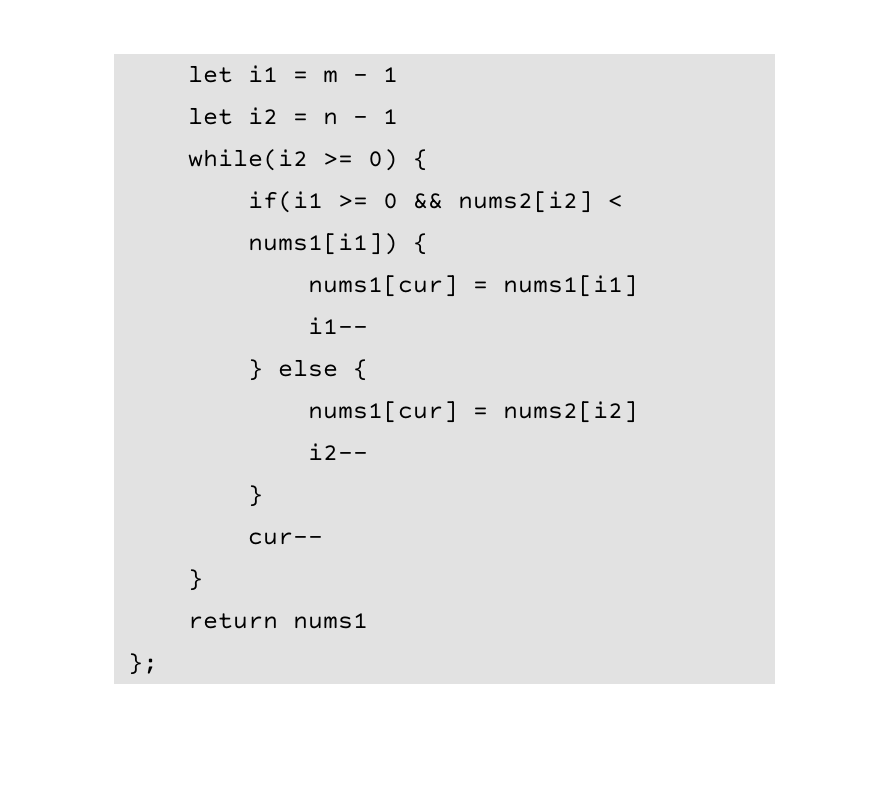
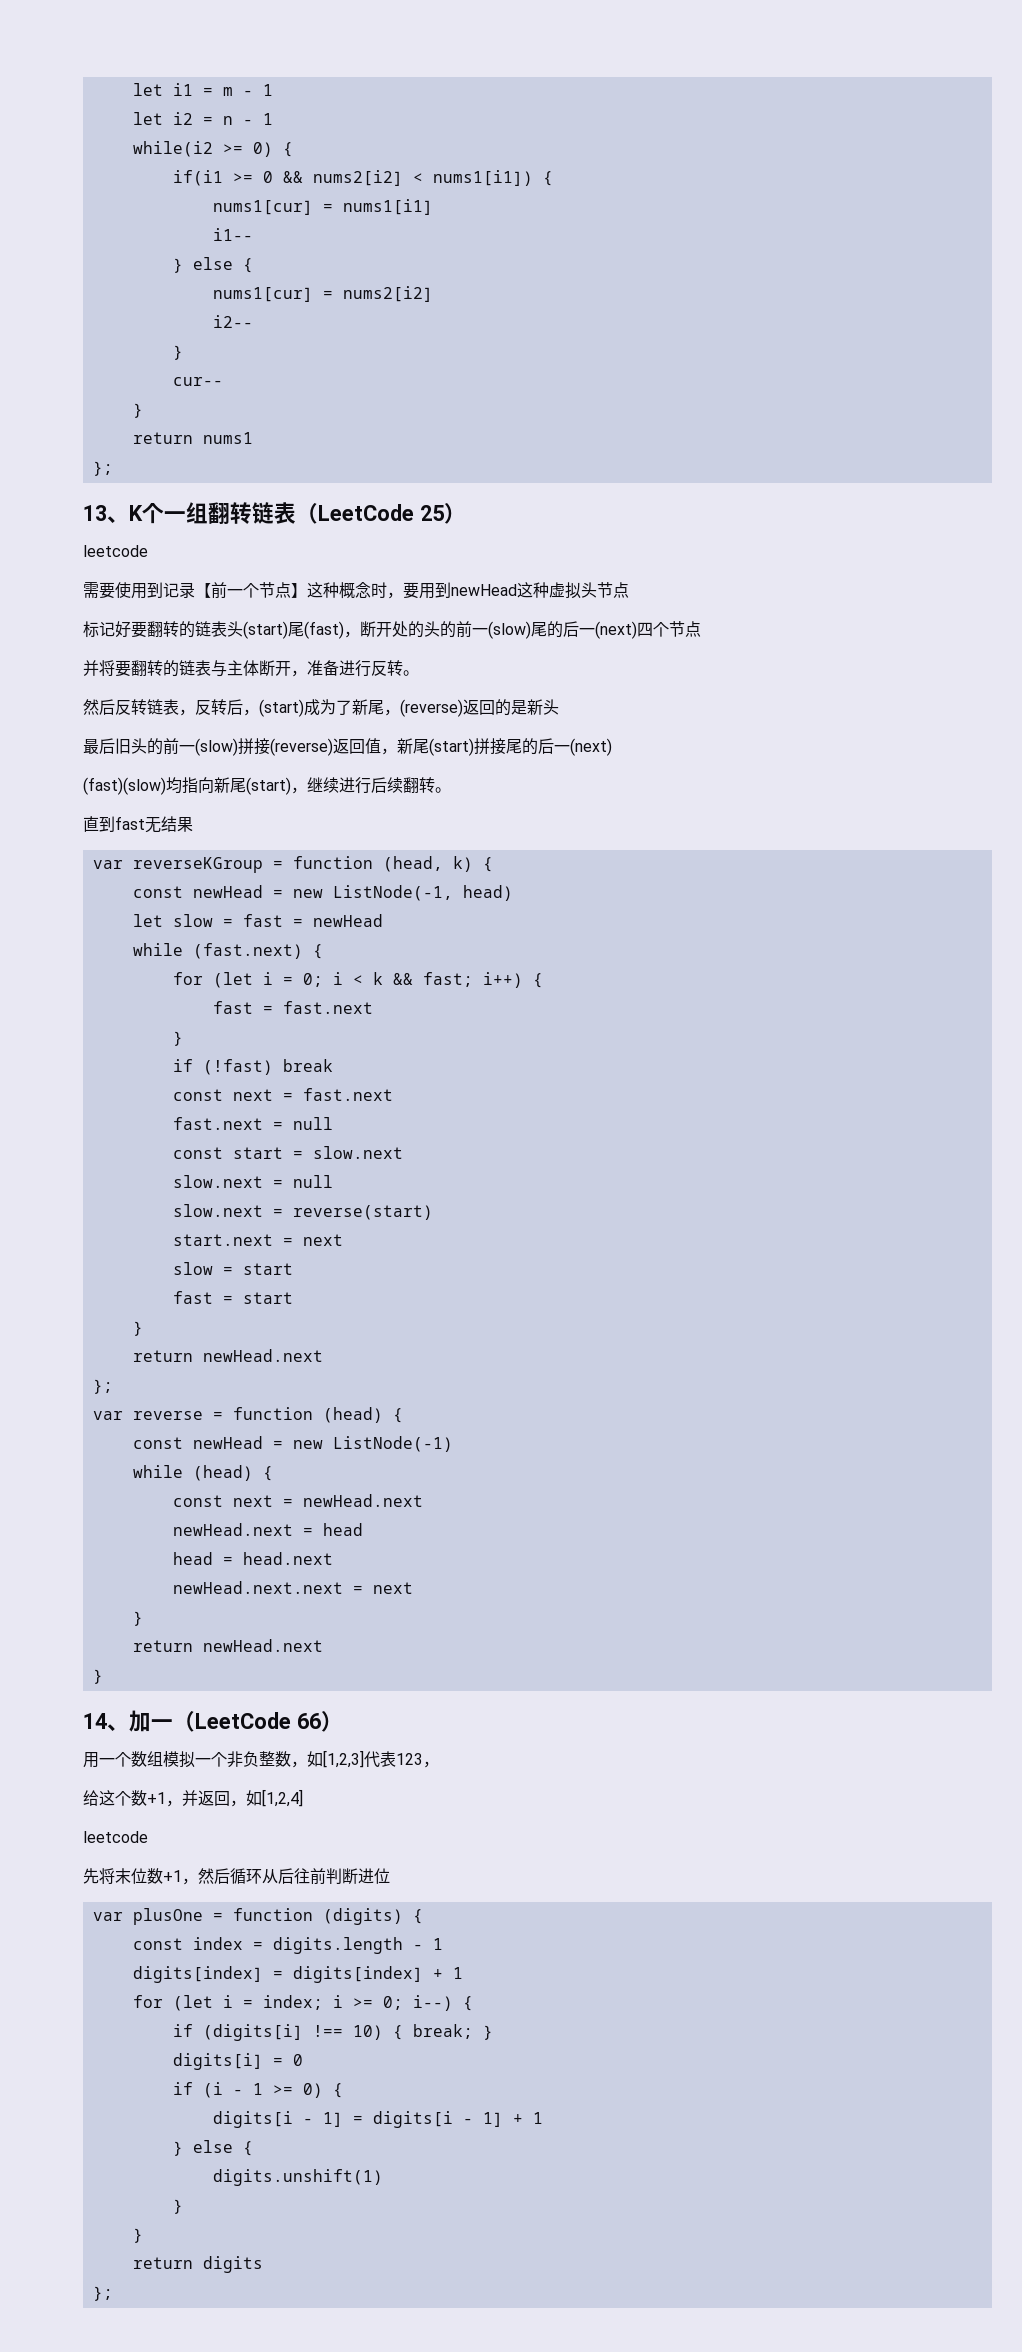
+ 13、K个一组翻转链表（LeetCode 25）
+ leetcode
+ 需要使用到记录【前一个节点】这种概念时，要用到newHead这种虚拟头节点
+ 标记好要翻转的链表头(start)尾(fast)，断开处的头的前一(slow)尾的后一(next)四个节点
+ 并将要翻转的链表与主体断开，准备进行反转。
+ 然后反转链表，反转后，(start)成为了新尾，(reverse)返回的是新头
+ 最后旧头的前一(slow)拼接(reverse)返回值，新尾(start)拼接尾的后一(next)
+ (fast)(slow)均指向新尾(start)，继续进行后续翻转。
+ 直到fast无结果
+ var reverseKGroup = function (head, k) {
+ const newHead = new ListNode(-1, head)
+ let slow = fast = newHead
+ while (fast.next) {
+ for (let i = 0; i < k && fast; i++) {
+ fast = fast.next
+ }
+ if (!fast) break
+ const next = fast.next
+ fast.next = null
+ const start = slow.next
+ slow.next = null
+ slow.next = reverse(start)
+ start.next = next
+ slow = start
+ fast = start
+ }
+ return newHead.next
+ };
+ var reverse = function (head) {
+ const newHead = new ListNode(-1)
+ while (head) {
+ const next = newHead.next
+ newHead.next = head
+ head = head.next
+ newHead.next.next = next
+ }
+ return newHead.next
+ }
+ 14、加一（LeetCode 66）
+ 用一个数组模拟一个非负整数，如[1,2,3]代表123，
+ 给这个数+1，并返回，如[1,2,4]
+ leetcode
+ 先将末位数+1，然后循环从后往前判断进位
+ var plusOne = function (digits) {
+ const index = digits.length - 1
+ digits[index] = digits[index] + 1
+ for (let i = index; i >= 0; i--) {
+ if (digits[i] !== 10) { break; }
+ digits[i] = 0
+ if (i - 1 >= 0) {
+ digits[i - 1] = digits[i - 1] + 1
+ } else {
+ digits.unshift(1)
+ }
+ }
+ return digits
+ };

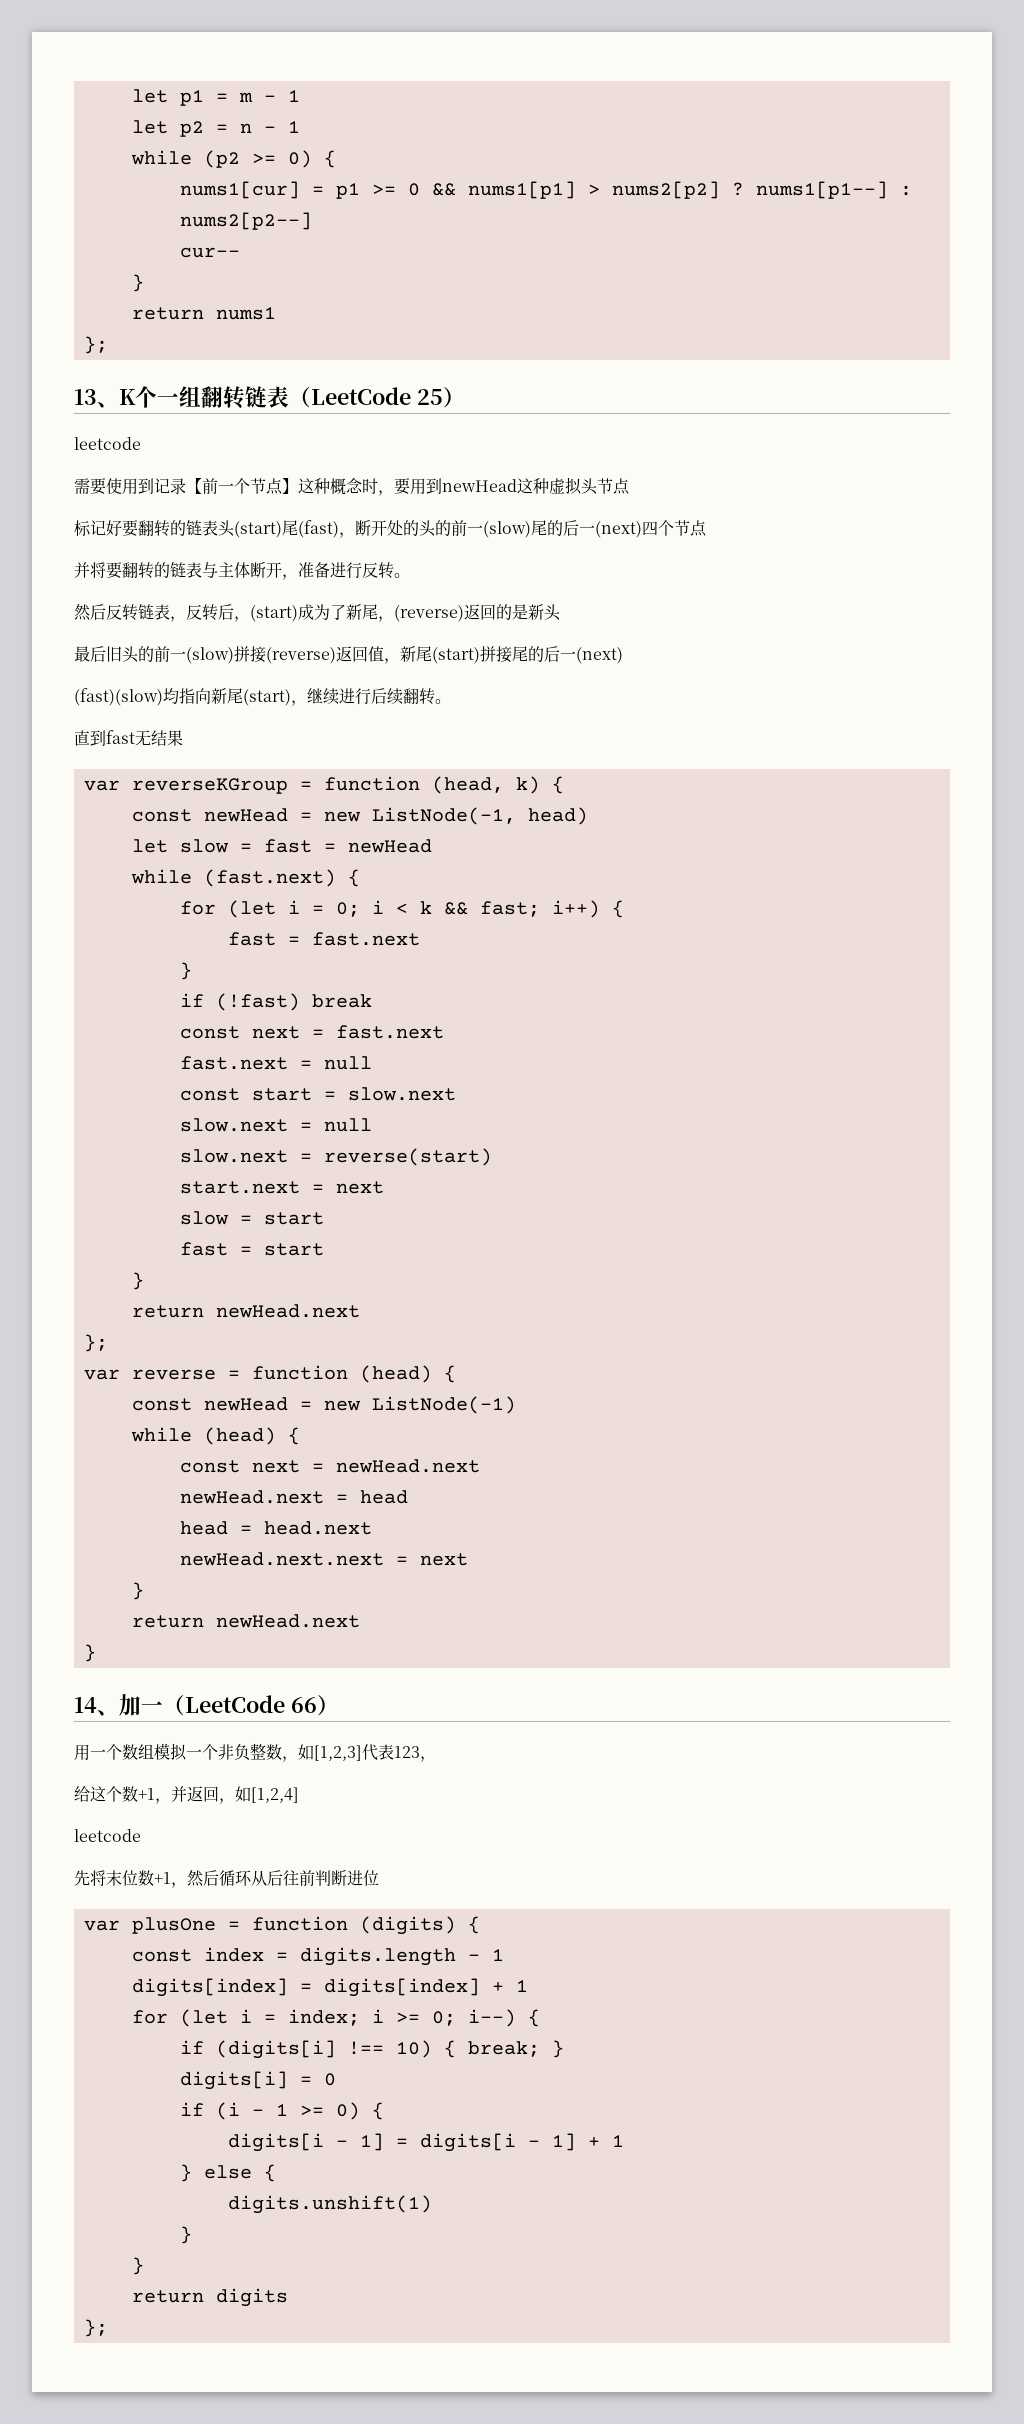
- let i1 = m - 1
+ let p1 = m - 1
- let i2 = n - 1
+ let p2 = n - 1
- while(i2 >= 0) {
- if(i1 >= 0 && nums2[i2] < nums1[i1]) {
- nums1[cur] = nums1[i1]
- i1--
- } else {
- nums1[cur] = nums2[i2]
- i2--
- }
+ while (p2 >= 0) {
+ nums1[cur] = p1 >= 0 && nums1[p1] > nums2[p2] ? nums1[p1--] : nums2[p2--]

